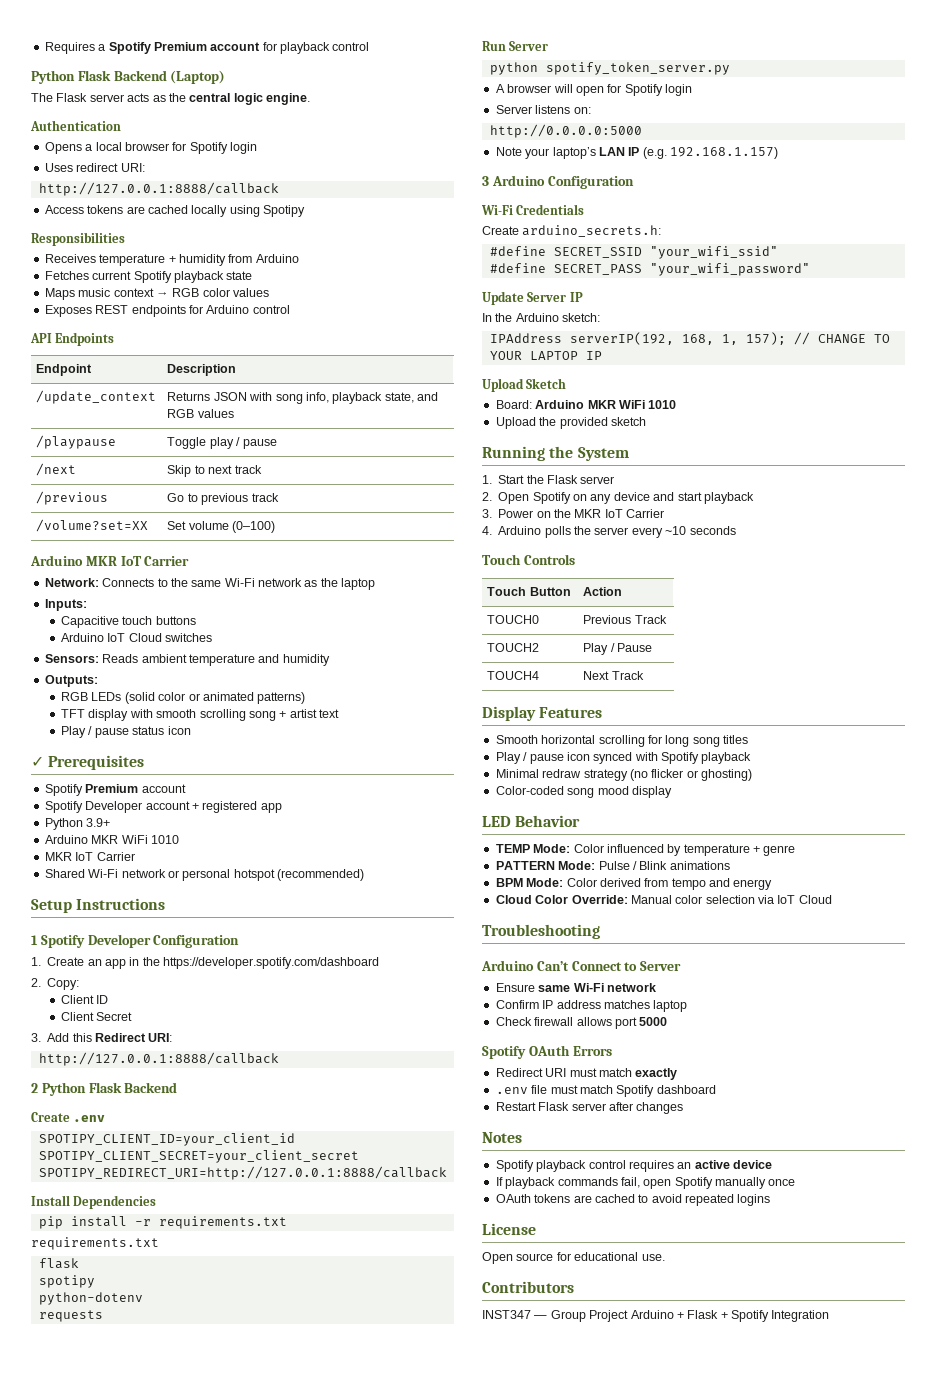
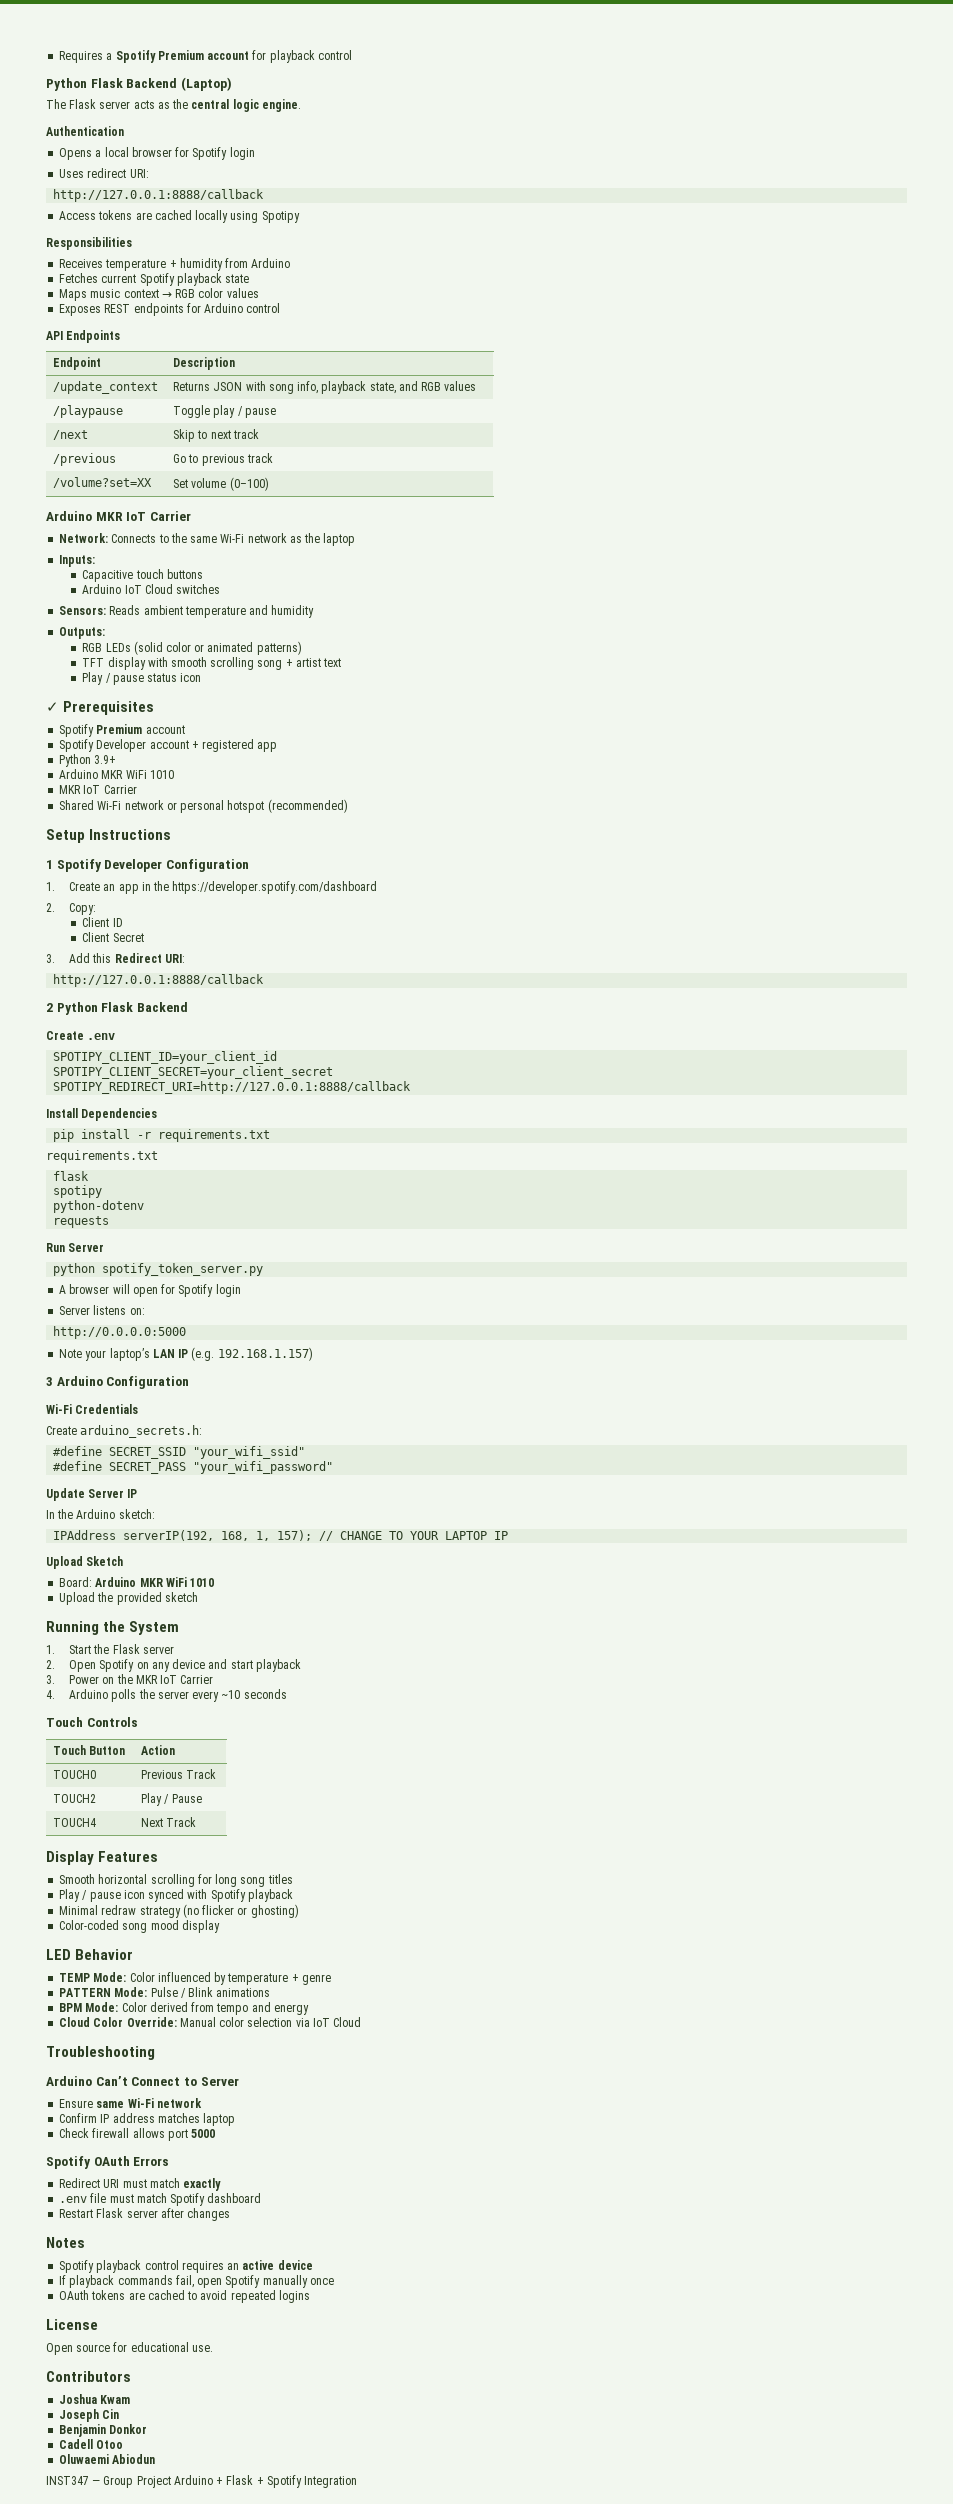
+ Joshua Kwam
+ Joseph Cin
+ Benjamin Donkor
+ Cadell Otoo
+ Oluwaemi Abiodun

